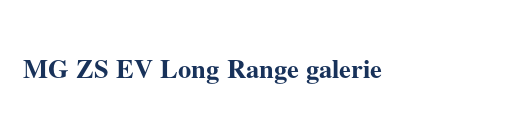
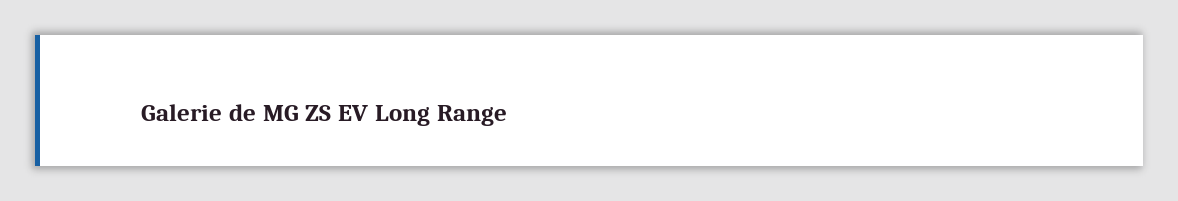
- MG ZS EV Long Range galerie
+ Galerie de MG ZS EV Long Range

